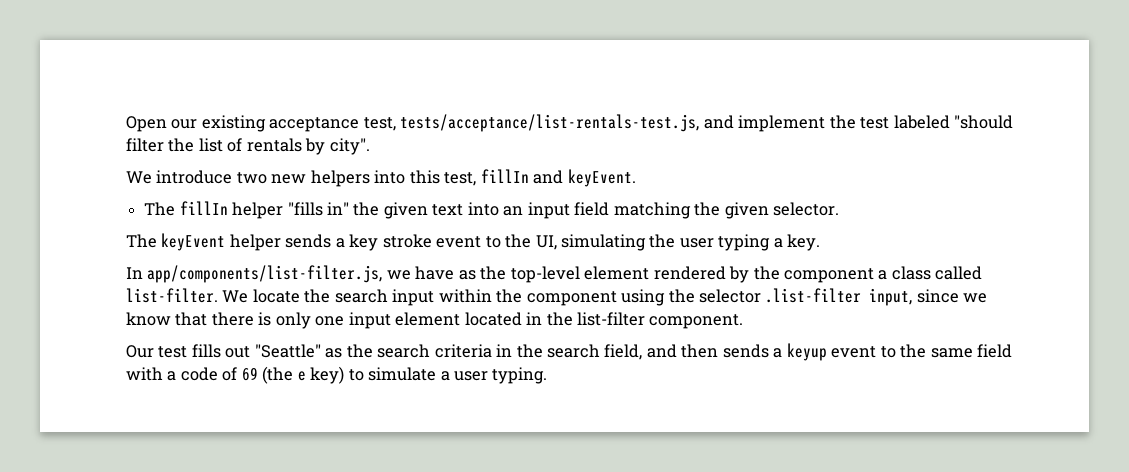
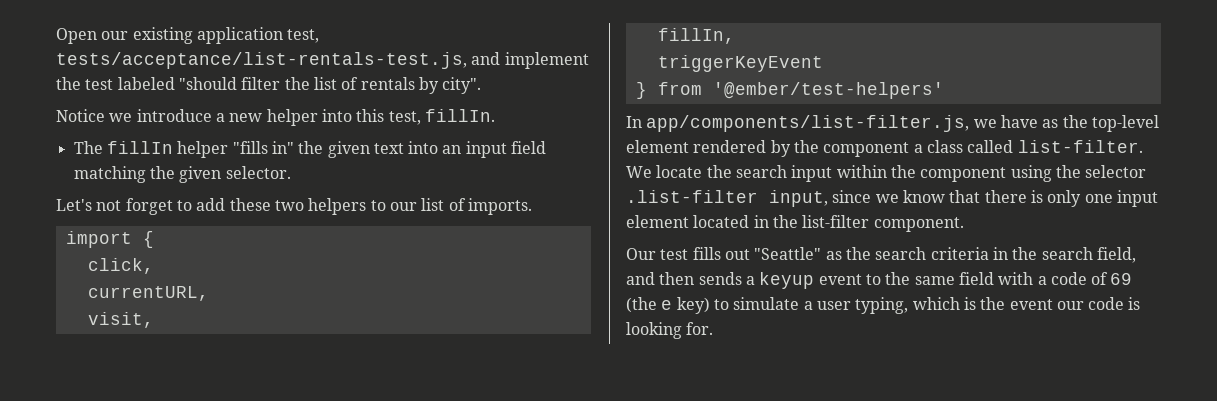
- Open our existing acceptance test, tests/acceptance/list-rentals-test.js, and implement the test labeled "should filter the list of rentals by city".
+ Open our existing application test, tests/acceptance/list-rentals-test.js, and implement the test labeled "should filter the list of rentals by city".
- We introduce two new helpers into this test, fillIn and keyEvent.
+ Notice we introduce a new helper into this test, fillIn.
- The keyEvent helper sends a key stroke event to the UI, simulating the user typing a key.
+ Let's not forget to add these two helpers to our list of imports.
+ import {
+ click,
+ currentURL,
+ visit,
+ fillIn,
+ triggerKeyEvent
+ } from '@ember/test-helpers'
- Our test fills out "Seattle" as the search criteria in the search field, and then sends a keyup event to the same field with a code of 69 (the e key) to simulate a user typing.
+ Our test fills out "Seattle" as the search criteria in the search field, and then sends a keyup event to the same field with a code of 69 (the e key) to simulate a user typing, which is the event our code is looking for.

